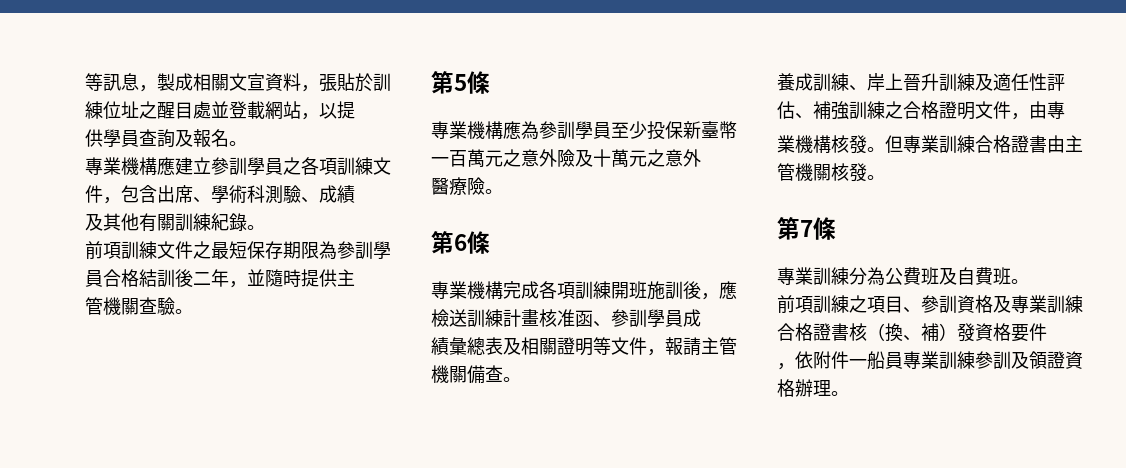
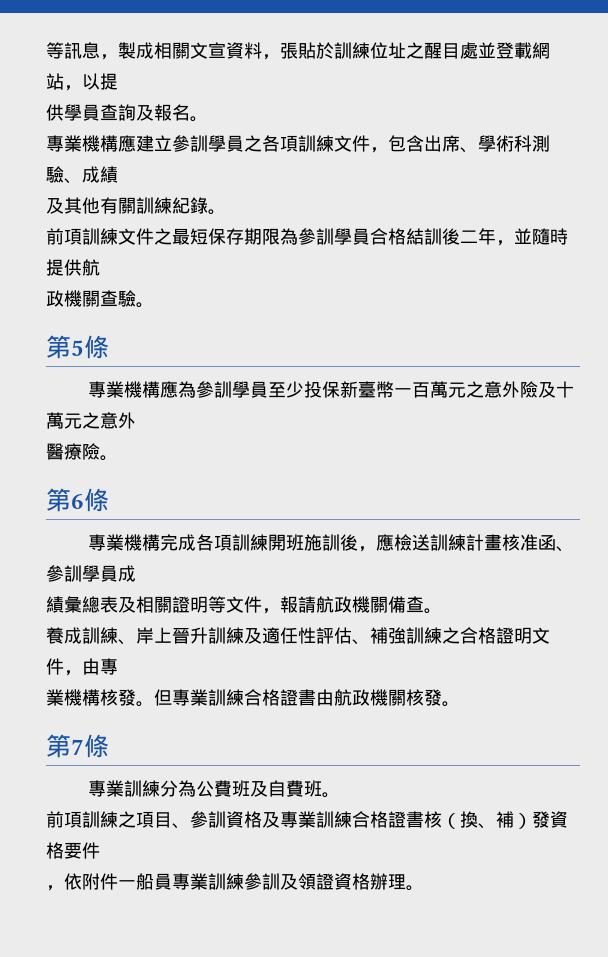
- 前項訓練文件之最短保存期限為參訓學員合格結訓後二年，並隨時提供主
- 管機關查驗。
+ 前項訓練文件之最短保存期限為參訓學員合格結訓後二年，並隨時提供航
+ 政機關查驗。
- 績彙總表及相關證明等文件，報請主管機關備查。
+ 績彙總表及相關證明等文件，報請航政機關備查。
- 但專業訓練合格證書由主管機關核發。
+ 但專業訓練合格證書由航政機關核發。

